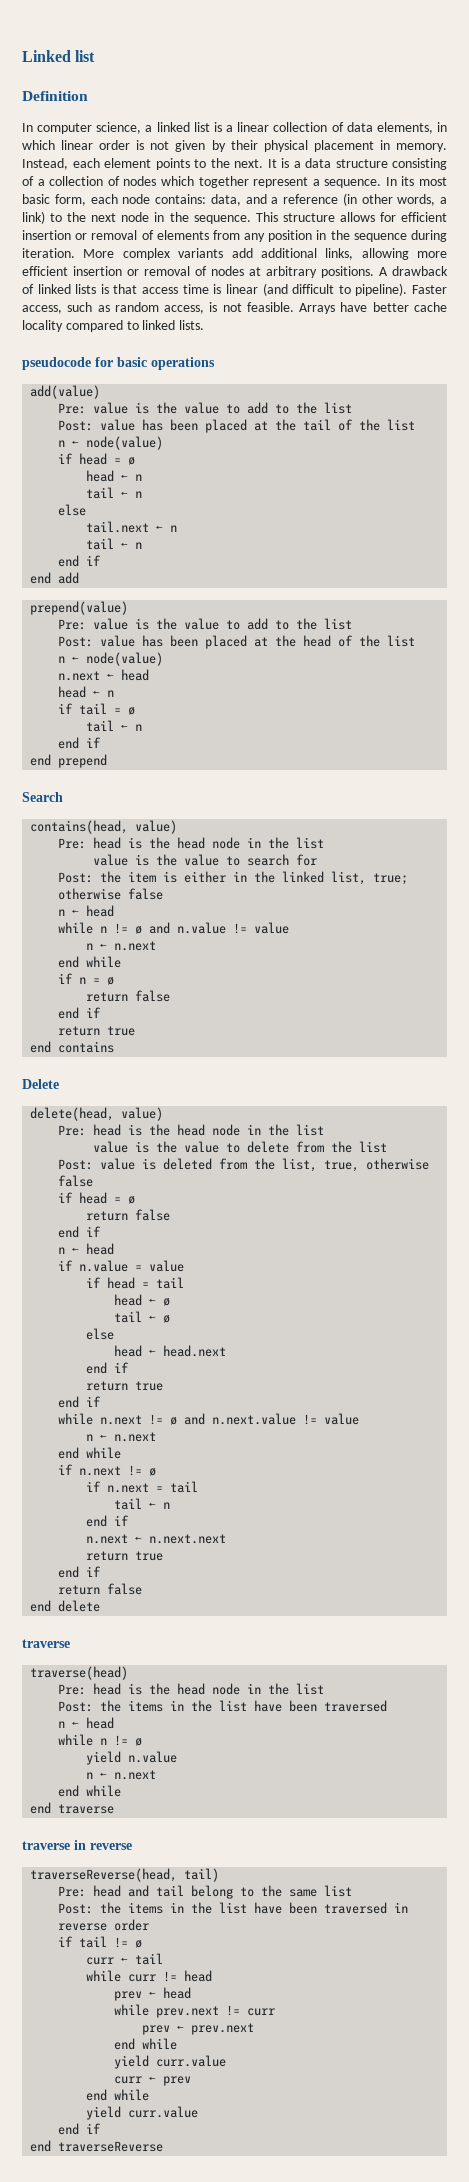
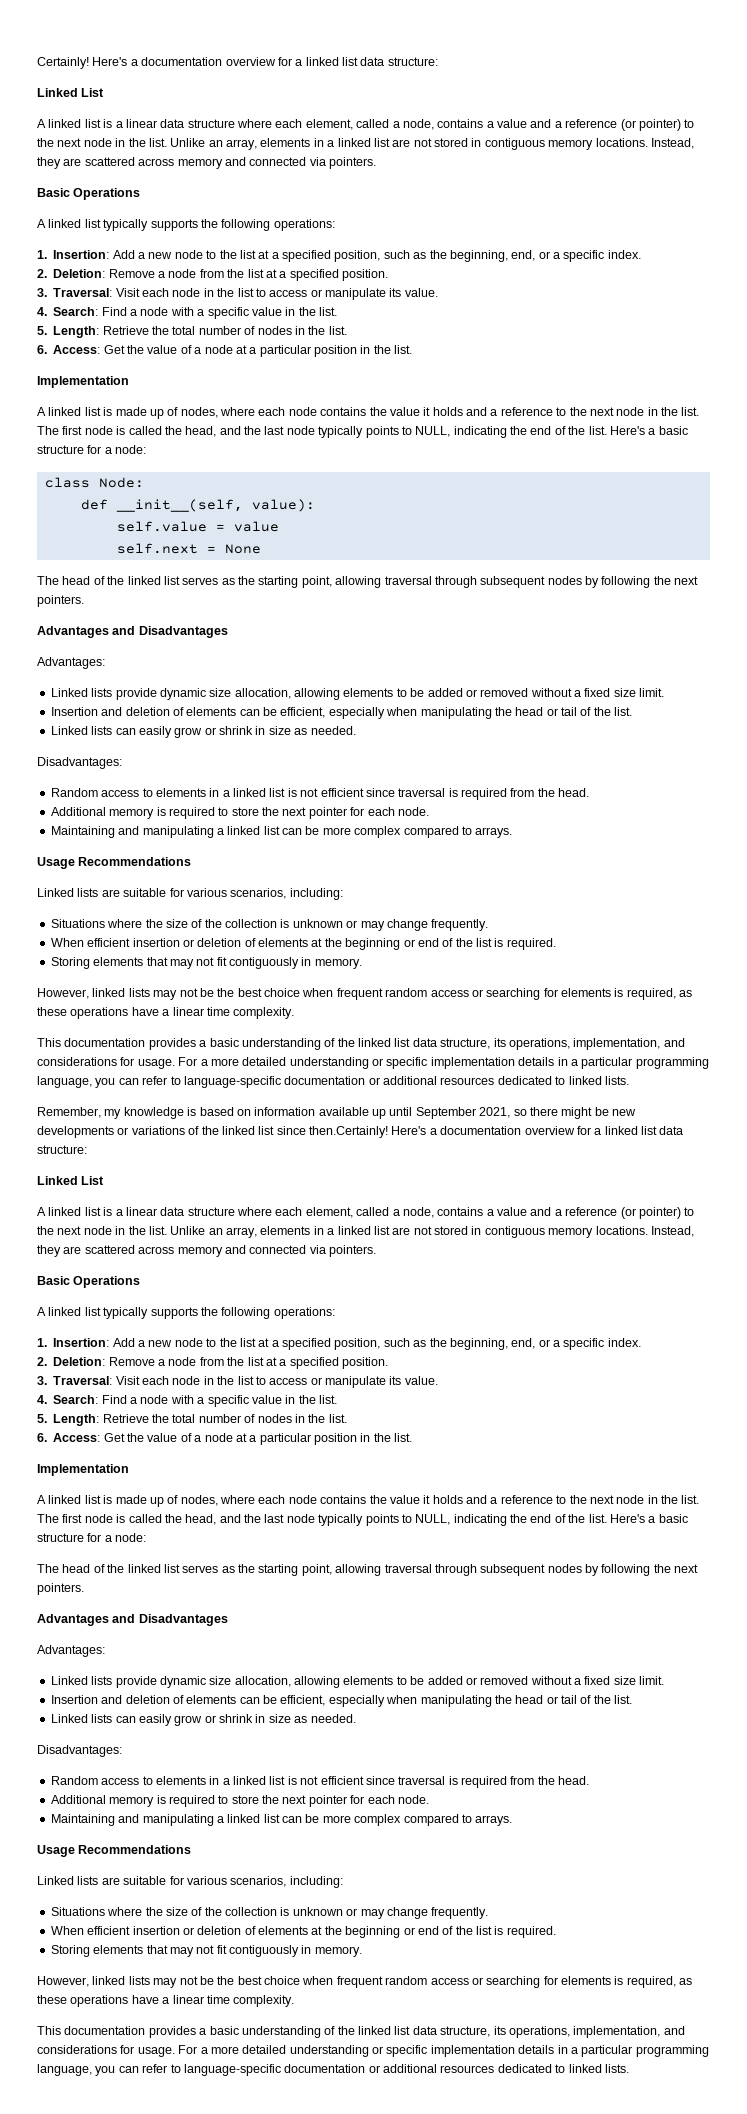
- Linked list
- Definition
- In computer science, a linked list is a linear collection of data elements, in which linear order is not given by their physical placement in memory. Instead, each element points to the next. It is a data structure consisting of a collection of nodes which together represent a sequence. In its most basic form, each node contains: data, and a reference (in other words, a link) to the next node in the sequence. This structure allows for efficient insertion or removal of elements from any position in the sequence during iteration. More complex variants add additional links, allowing more efficient insertion or removal of nodes at arbitrary positions. A drawback of linked lists is that access time is linear (and difficult to pipeline). Faster access, such as random access, is not feasible. Arrays have better cache locality compared to linked lists.
- pseudocode for basic operations
- add(value)
- Pre: value is the value to add to the list
- Post: value has been placed at the tail of the list
- n ← node(value)
- if head = ø
- head ← n
- tail ← n
- else
- tail.next ← n
- tail ← n
- end if
- end add
- prepend(value)
- Pre: value is the value to add to the list
- Post: value has been placed at the head of the list
- n ← node(value)
- n.next ← head
- head ← n
- if tail = ø
- tail ← n
- end if
- end prepend
- Search
- contains(head, value)
- Pre: head is the head node in the list
- value is the value to search for
- Post: the item is either in the linked list, true; otherwise false
- n ← head
- while n != ø and n.value != value
- n ← n.next
- end while
- if n = ø
- return false
- end if
- return true
- end contains
- Delete
- delete(head, value)
- Pre: head is the head node in the list
- value is the value to delete from the list
- Post: value is deleted from the list, true, otherwise false
- if head = ø
- return false
- end if
- n ← head
- if n.value = value
- if head = tail
- head ← ø
- tail ← ø
- else
- head ← head.next
- end if
- return true
- end if
- while n.next != ø and n.next.value != value
- n ← n.next
- end while
- if n.next != ø
- if n.next = tail
- tail ← n
- end if
- n.next ← n.next.next
- return true
- end if
- return false
- end delete
- traverse
- traverse(head)
- Pre: head is the head node in the list
- Post: the items in the list have been traversed
- n ← head
- while n != ø
- yield n.value
- n ← n.next
- end while
- end traverse
- traverse in reverse
- traverseReverse(head, tail)
- Pre: head and tail belong to the same list
- Post: the items in the list have been traversed in reverse order
- if tail != ø
- curr ← tail
- while curr != head
- prev ← head
- while prev.next != curr
- prev ← prev.next
- end while
- yield curr.value
- curr ← prev
- end while
- yield curr.value
- end if
- end traverseReverse
+ Certainly! Here's a documentation overview for a linked list data structure:
+ Linked List
+ A linked list is a linear data structure where each element, called a node, contains a value and a reference (or pointer) to the next node in the list. Unlike an array, elements in a linked list are not stored in contiguous memory locations. Instead, they are scattered across memory and connected via pointers.
+ Basic Operations
+ A linked list typically supports the following operations:
+ 1. Insertion: Add a new node to the list at a specified position, such as the beginning, end, or a specific index.
+ 2. Deletion: Remove a node from the list at a specified position.
+ 3. Traversal: Visit each node in the list to access or manipulate its value.
+ 4. Search: Find a node with a specific value in the list.
+ 5. Length: Retrieve the total number of nodes in the list.
+ 6. Access: Get the value of a node at a particular position in the list.
+ Implementation
+ A linked list is made up of nodes, where each node contains the value it holds and a reference to the next node in the list. The first node is called the head, and the last node typically points to NULL, indicating the end of the list. Here's a basic structure for a node:
+ class Node:
+ def __init__(self, value):
+ self.value = value
+ self.next = None
+ The head of the linked list serves as the starting point, allowing traversal through subsequent nodes by following the next pointers.
+ Advantages and Disadvantages
+ Advantages:
+ Linked lists provide dynamic size allocation, allowing elements to be added or removed without a fixed size limit.
+ Insertion and deletion of elements can be efficient, especially when manipulating the head or tail of the list.
+ Linked lists can easily grow or shrink in size as needed.
+ Disadvantages:
+ Random access to elements in a linked list is not efficient since traversal is required from the head.
+ Additional memory is required to store the next pointer for each node.
+ Maintaining and manipulating a linked list can be more complex compared to arrays.
+ Usage Recommendations
+ Linked lists are suitable for various scenarios, including:
+ Situations where the size of the collection is unknown or may change frequently.
+ When efficient insertion or deletion of elements at the beginning or end of the list is required.
+ Storing elements that may not fit contiguously in memory.
+ However, linked lists may not be the best choice when frequent random access or searching for elements is required, as these operations have a linear time complexity.
+ This documentation provides a basic understanding of the linked list data structure, its operations, implementation, and considerations for usage. For a more detailed understanding or specific implementation details in a particular programming language, you can refer to language-specific documentation or additional resources dedicated to linked lists.
+ Remember, my knowledge is based on information available up until September 2021, so there might be new developments or variations of the linked list since then.Certainly! Here's a documentation overview for a linked list data structure:
+ Linked List
+ A linked list is a linear data structure where each element, called a node, contains a value and a reference (or pointer) to the next node in the list. Unlike an array, elements in a linked list are not stored in contiguous memory locations. Instead, they are scattered across memory and connected via pointers.
+ Basic Operations
+ A linked list typically supports the following operations:
+ 1. Insertion: Add a new node to the list at a specified position, such as the beginning, end, or a specific index.
+ 2. Deletion: Remove a node from the list at a specified position.
+ 3. Traversal: Visit each node in the list to access or manipulate its value.
+ 4. Search: Find a node with a specific value in the list.
+ 5. Length: Retrieve the total number of nodes in the list.
+ 6. Access: Get the value of a node at a particular position in the list.
+ Implementation
+ A linked list is made up of nodes, where each node contains the value it holds and a reference to the next node in the list. The first node is called the head, and the last node typically points to NULL, indicating the end of the list. Here's a basic structure for a node:
+ The head of the linked list serves as the starting point, allowing traversal through subsequent nodes by following the next pointers.
+ Advantages and Disadvantages
+ Advantages:
+ Linked lists provide dynamic size allocation, allowing elements to be added or removed without a fixed size limit.
+ Insertion and deletion of elements can be efficient, especially when manipulating the head or tail of the list.
+ Linked lists can easily grow or shrink in size as needed.
+ Disadvantages:
+ Random access to elements in a linked list is not efficient since traversal is required from the head.
+ Additional memory is required to store the next pointer for each node.
+ Maintaining and manipulating a linked list can be more complex compared to arrays.
+ Usage Recommendations
+ Linked lists are suitable for various scenarios, including:
+ Situations where the size of the collection is unknown or may change frequently.
+ When efficient insertion or deletion of elements at the beginning or end of the list is required.
+ Storing elements that may not fit contiguously in memory.
+ However, linked lists may not be the best choice when frequent random access or searching for elements is required, as these operations have a linear time complexity.
+ This documentation provides a basic understanding of the linked list data structure, its operations, implementation, and considerations for usage. For a more detailed understanding or specific implementation details in a particular programming language, you can refer to language-specific documentation or additional resources dedicated to linked lists.

